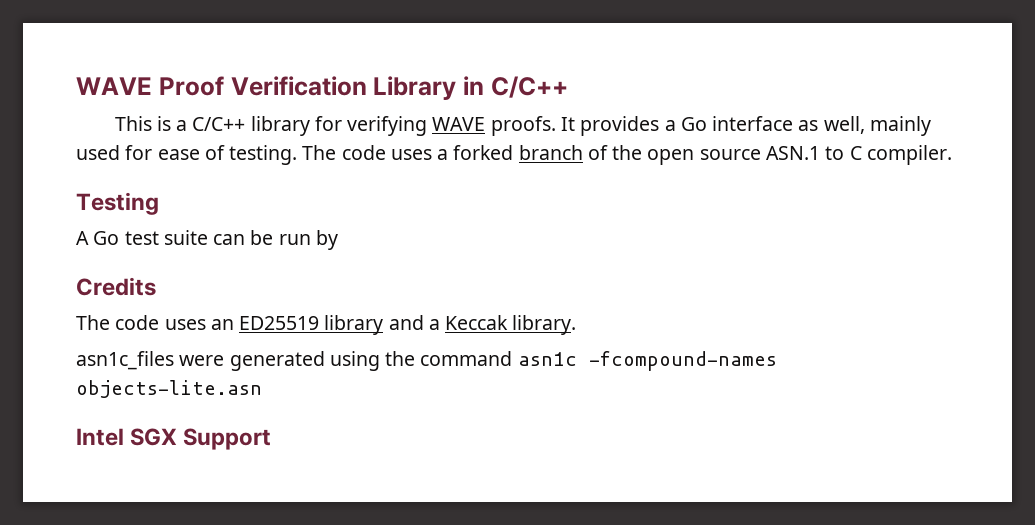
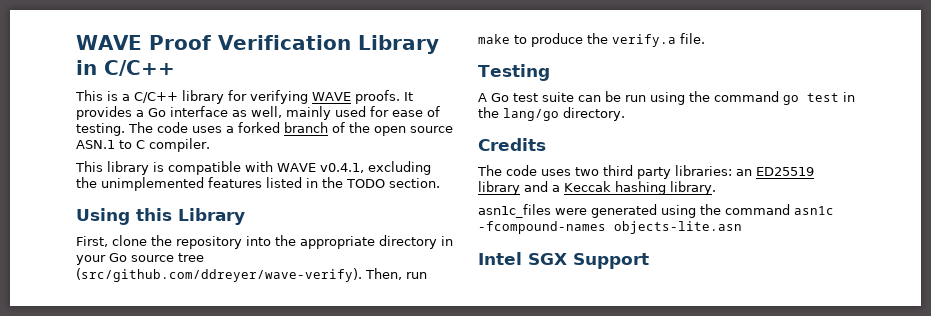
+ This library is compatible with WAVE v0.4.1, excluding the unimplemented features listed in the TODO section.
+ Using this Library
+ First, clone the repository into the appropriate directory in your Go source tree (src/github.com/ddreyer/wave-verify). Then, run make to produce the verify.a file.
- A Go test suite can be run by
+ A Go test suite can be run using the command go test in the lang/go directory.
- The code uses an ED25519 library and a Keccak library.
+ The code uses two third party libraries: an ED25519 library and a Keccak hashing library.

